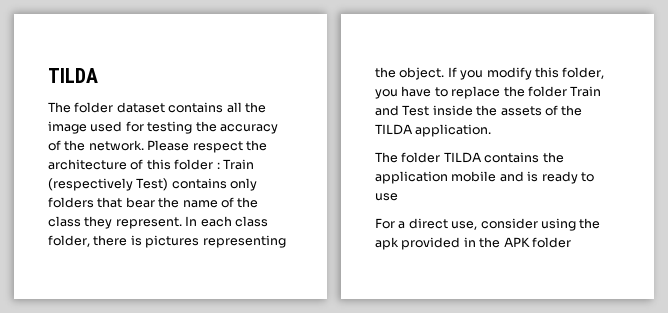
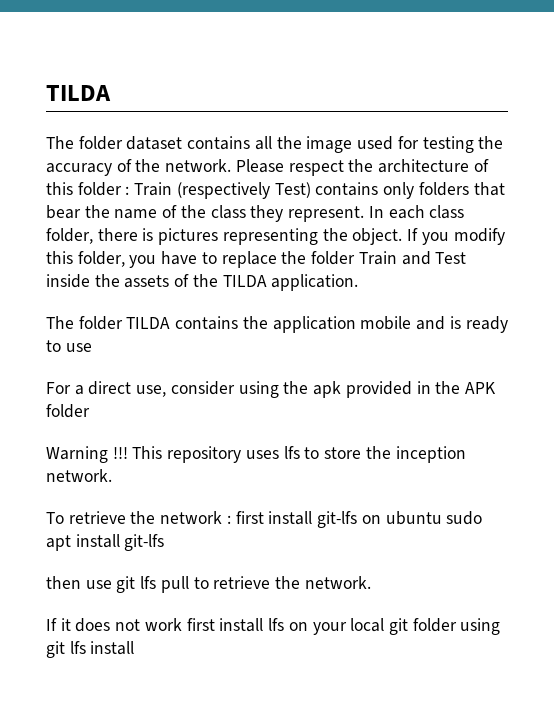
+ Warning !!! This repository uses lfs to store the inception network.
+ To retrieve the network : first install git-lfs on ubuntu sudo apt install git-lfs
+ then use git lfs pull to retrieve the network.
+ If it does not work first install lfs on your local git folder using git lfs install

